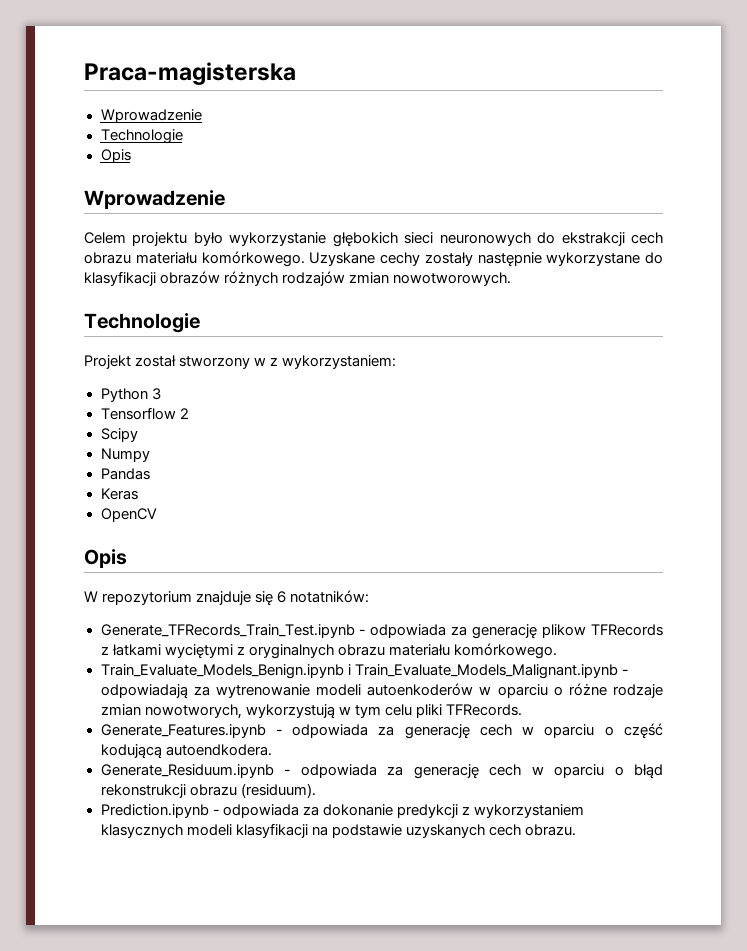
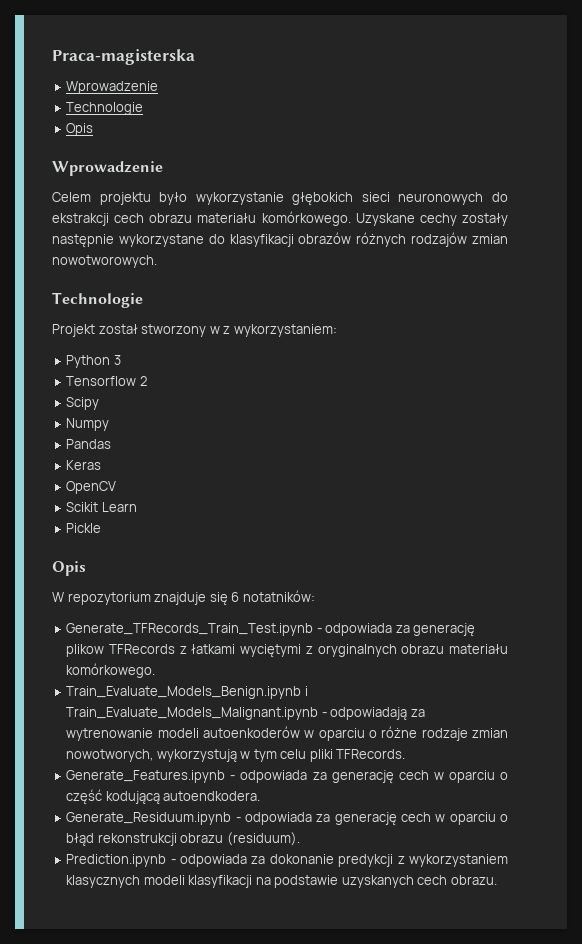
+ Scikit Learn
+ Pickle

